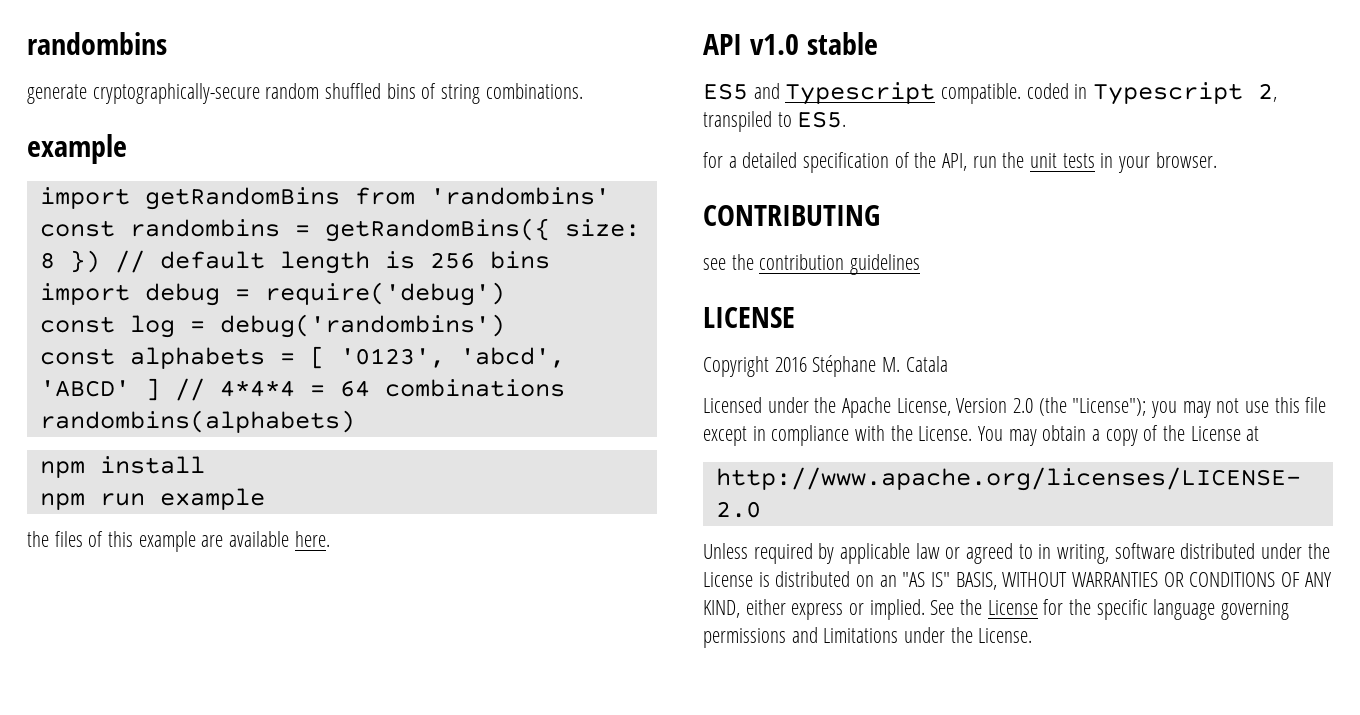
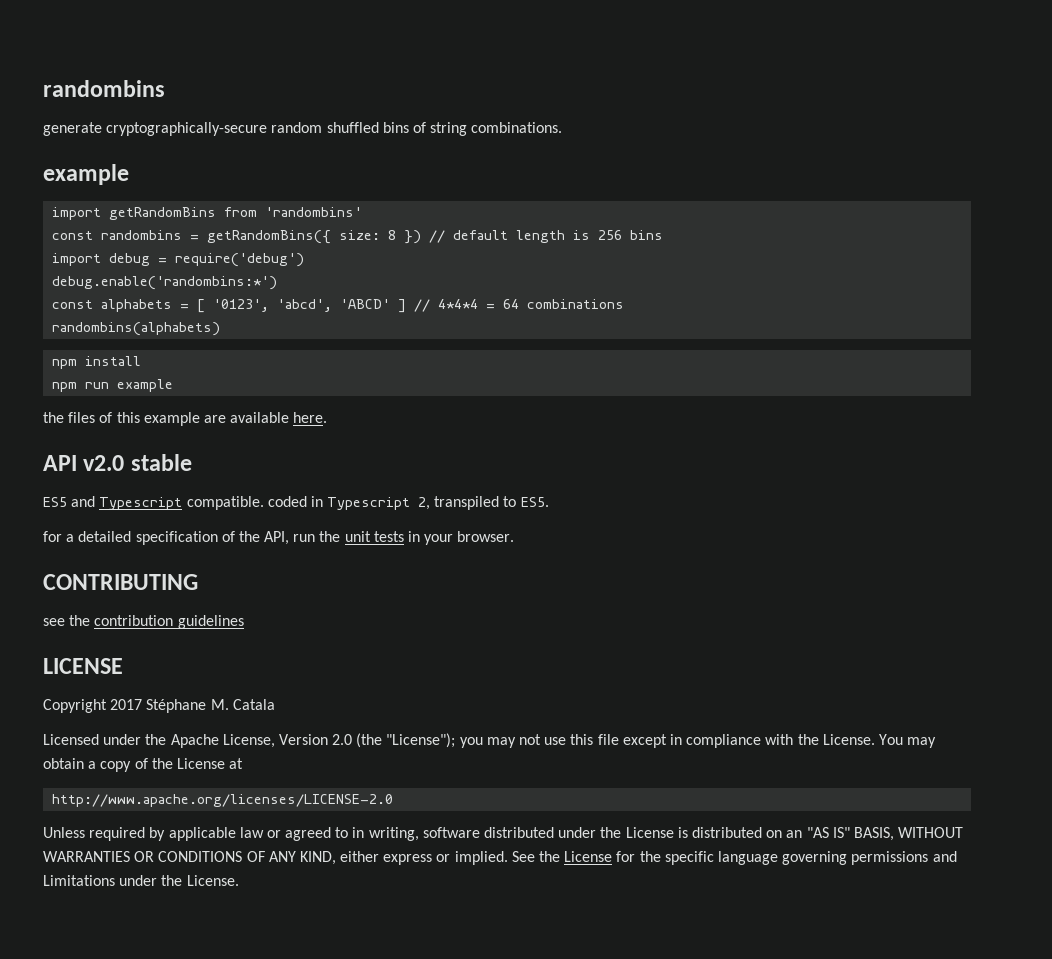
- const log = debug('randombins')
+ debug.enable('randombins:*')
- API v1.0 stable
+ API v2.0 stable
- Copyright 2016 Stéphane M. Catala
+ Copyright 2017 Stéphane M. Catala

